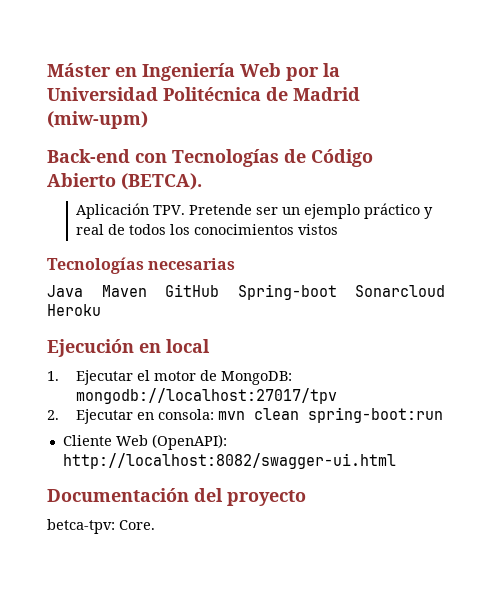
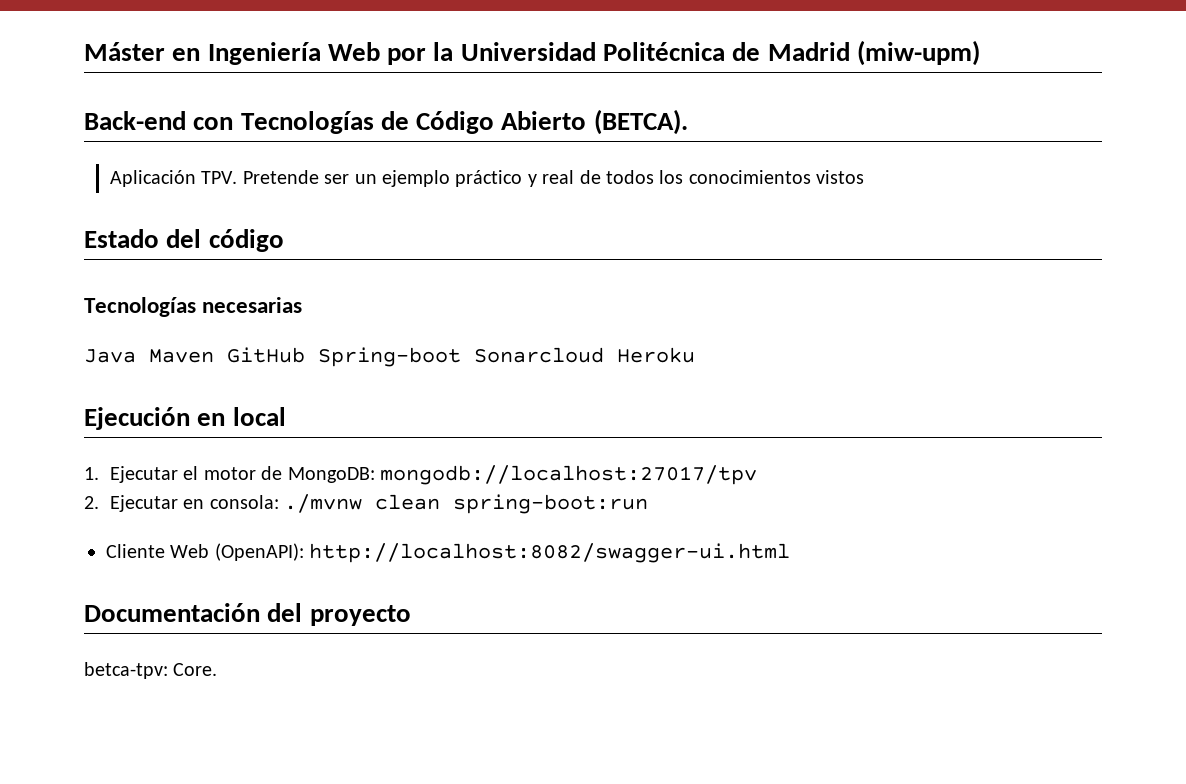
+ Estado del código
- 2. Ejecutar en consola: mvn clean spring-boot:run
+ 2. Ejecutar en consola: ./mvnw clean spring-boot:run

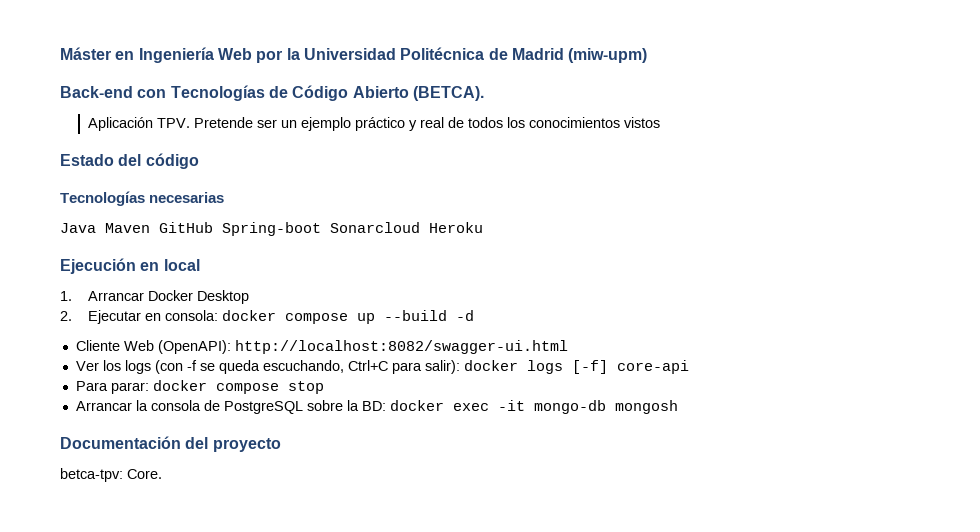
- 1. Ejecutar el motor de MongoDB: mongodb://localhost:27017/tpv
+ 1. Arrancar Docker Desktop
- 2. Ejecutar en consola: ./mvnw clean spring-boot:run
+ 2. Ejecutar en consola: docker compose up --build -d
+ Ver los logs (con -f se queda escuchando, Ctrl+C para salir): docker logs [-f] core-api
+ Para parar: docker compose stop
+ Arrancar la consola de PostgreSQL sobre la BD: docker exec -it mongo-db mongosh

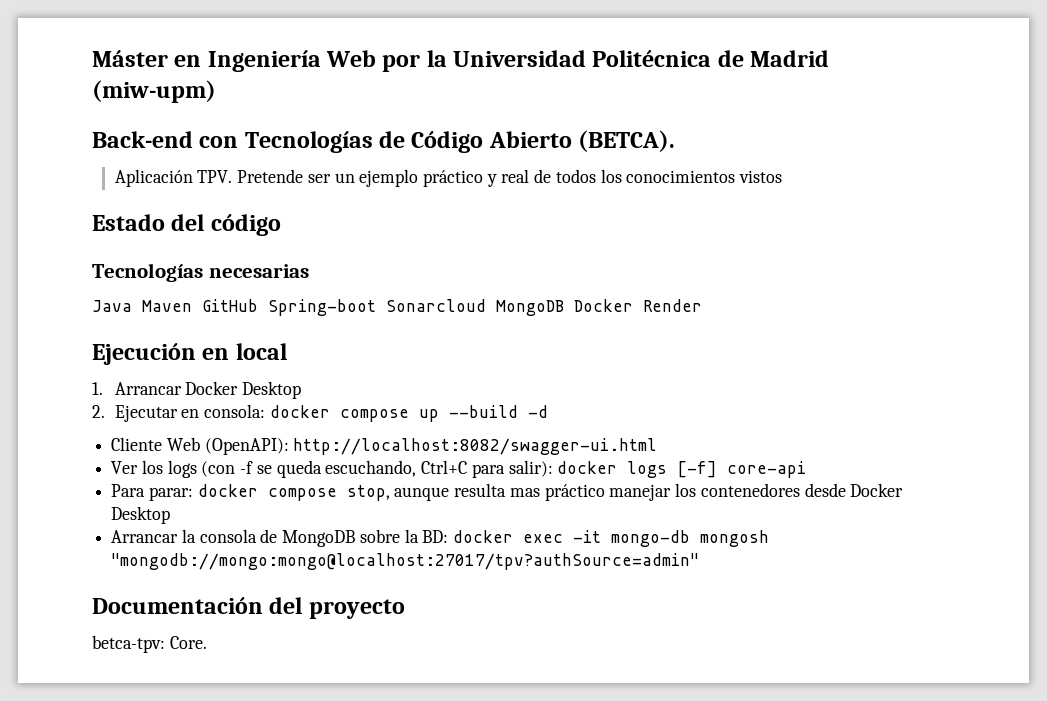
- Java Maven GitHub Spring-boot Sonarcloud Heroku
+ Java Maven GitHub Spring-boot Sonarcloud MongoDB Docker Render
- Para parar: docker compose stop
+ Para parar: docker compose stop, aunque resulta mas práctico manejar los contenedores desde Docker Desktop
- Arrancar la consola de PostgreSQL sobre la BD: docker exec -it mongo-db mongosh
+ Arrancar la consola de MongoDB sobre la BD: docker exec -it mongo-db mongosh "mongodb://mongo:mongo@localhost:27017/tpv?authSource=admin"

